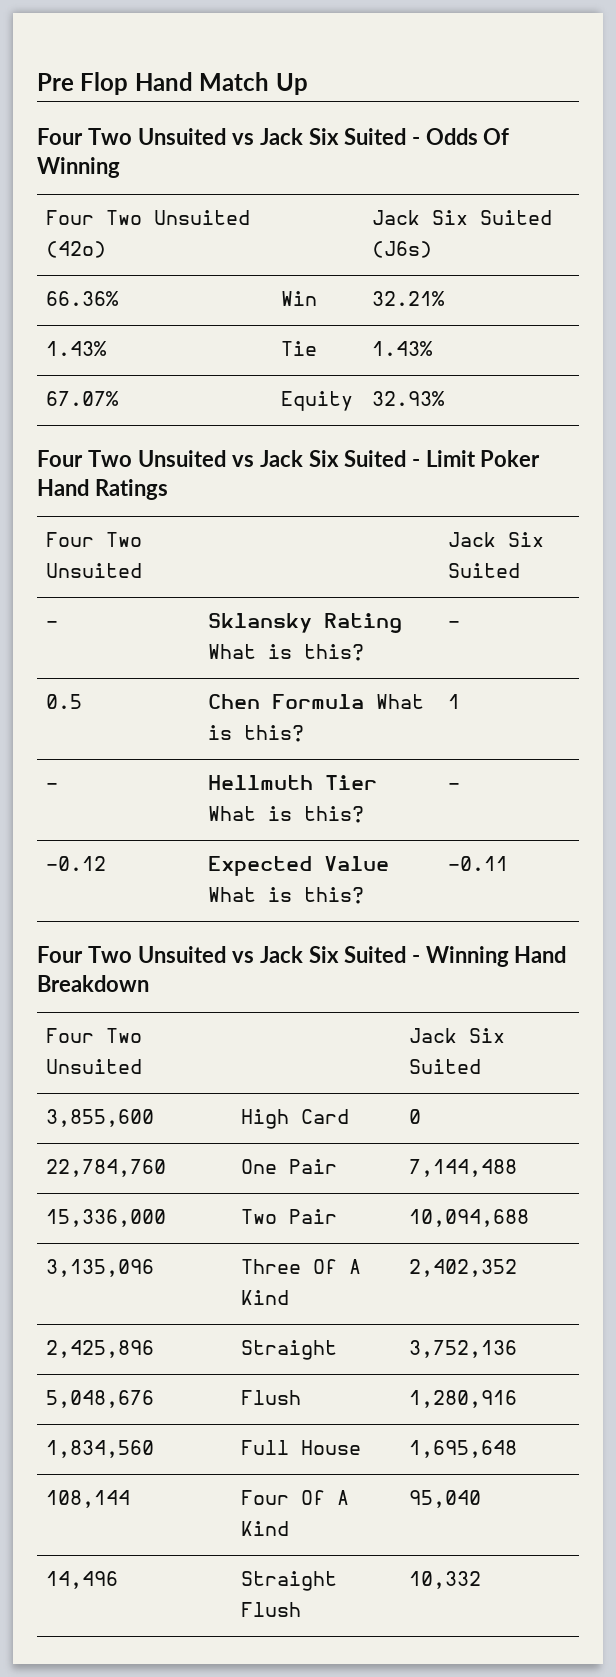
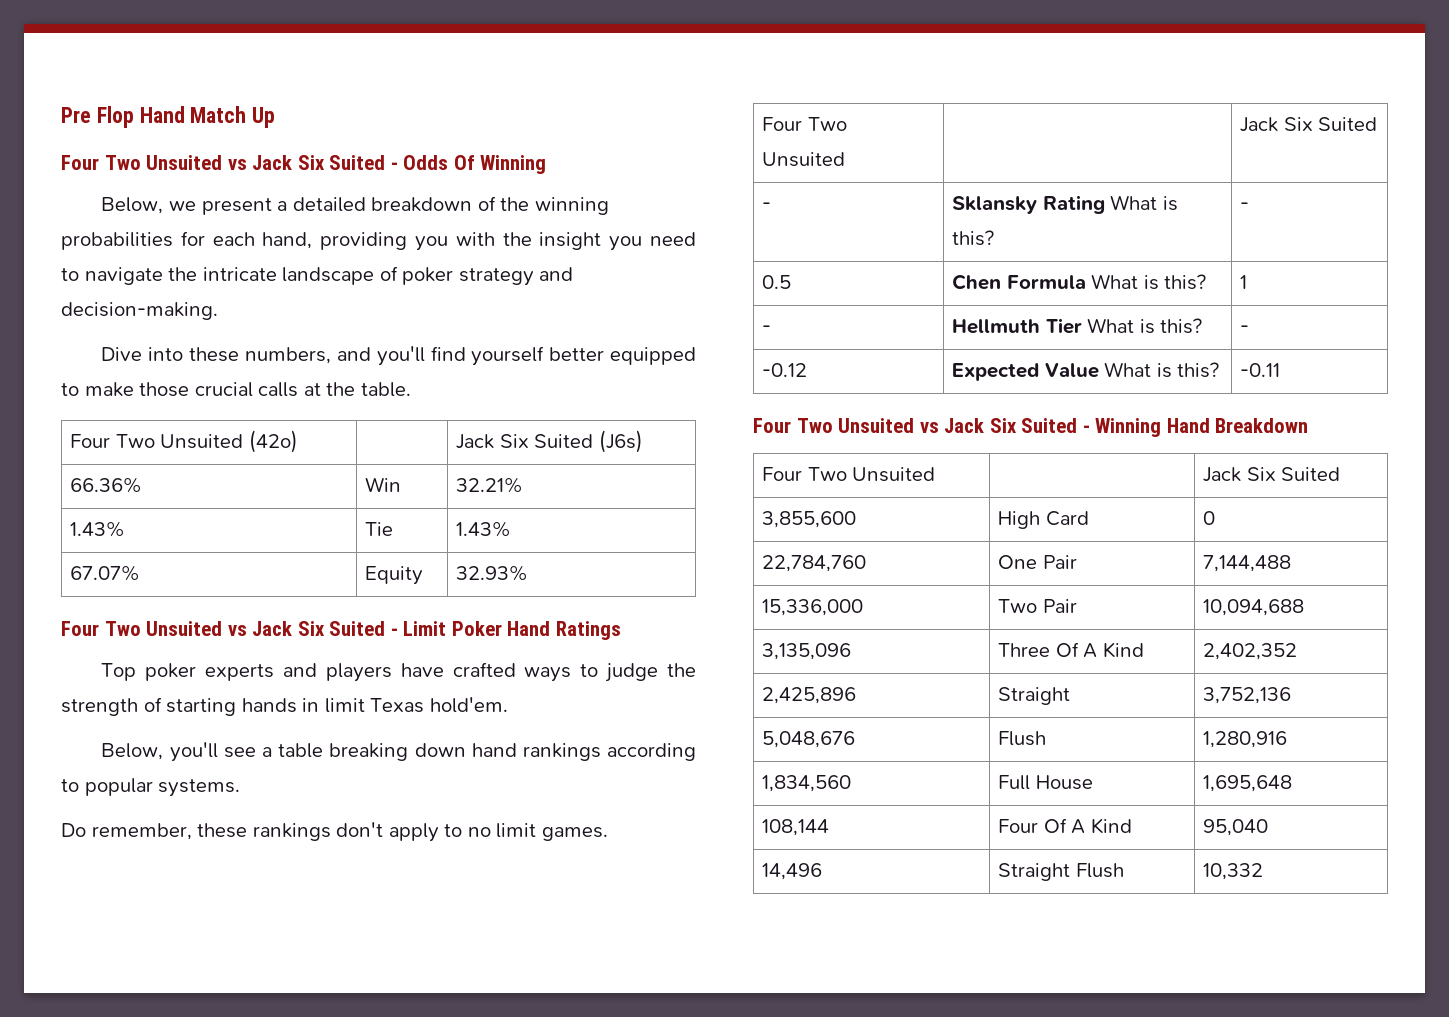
+ Below, we present a detailed breakdown of the winning probabilities for each hand, providing you with the insight you need to navigate the intricate landscape of poker strategy and decision-making.
+ Dive into these numbers, and you'll find yourself better equipped to make those crucial calls at the table.
+ Top poker experts and players have crafted ways to judge the strength of starting hands in limit Texas hold'em.
+ Below, you'll see a table breaking down hand rankings according to popular systems.
+ Do remember, these rankings don't apply to no limit games.

